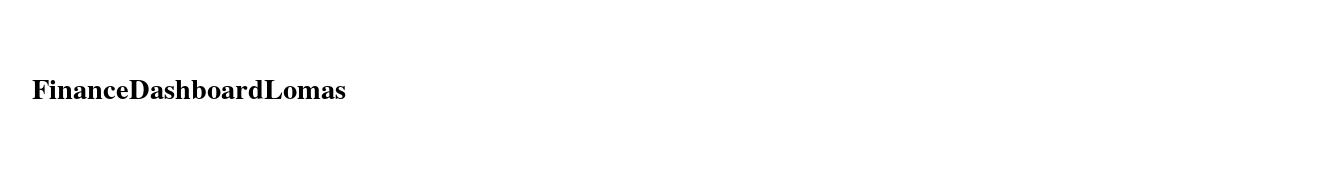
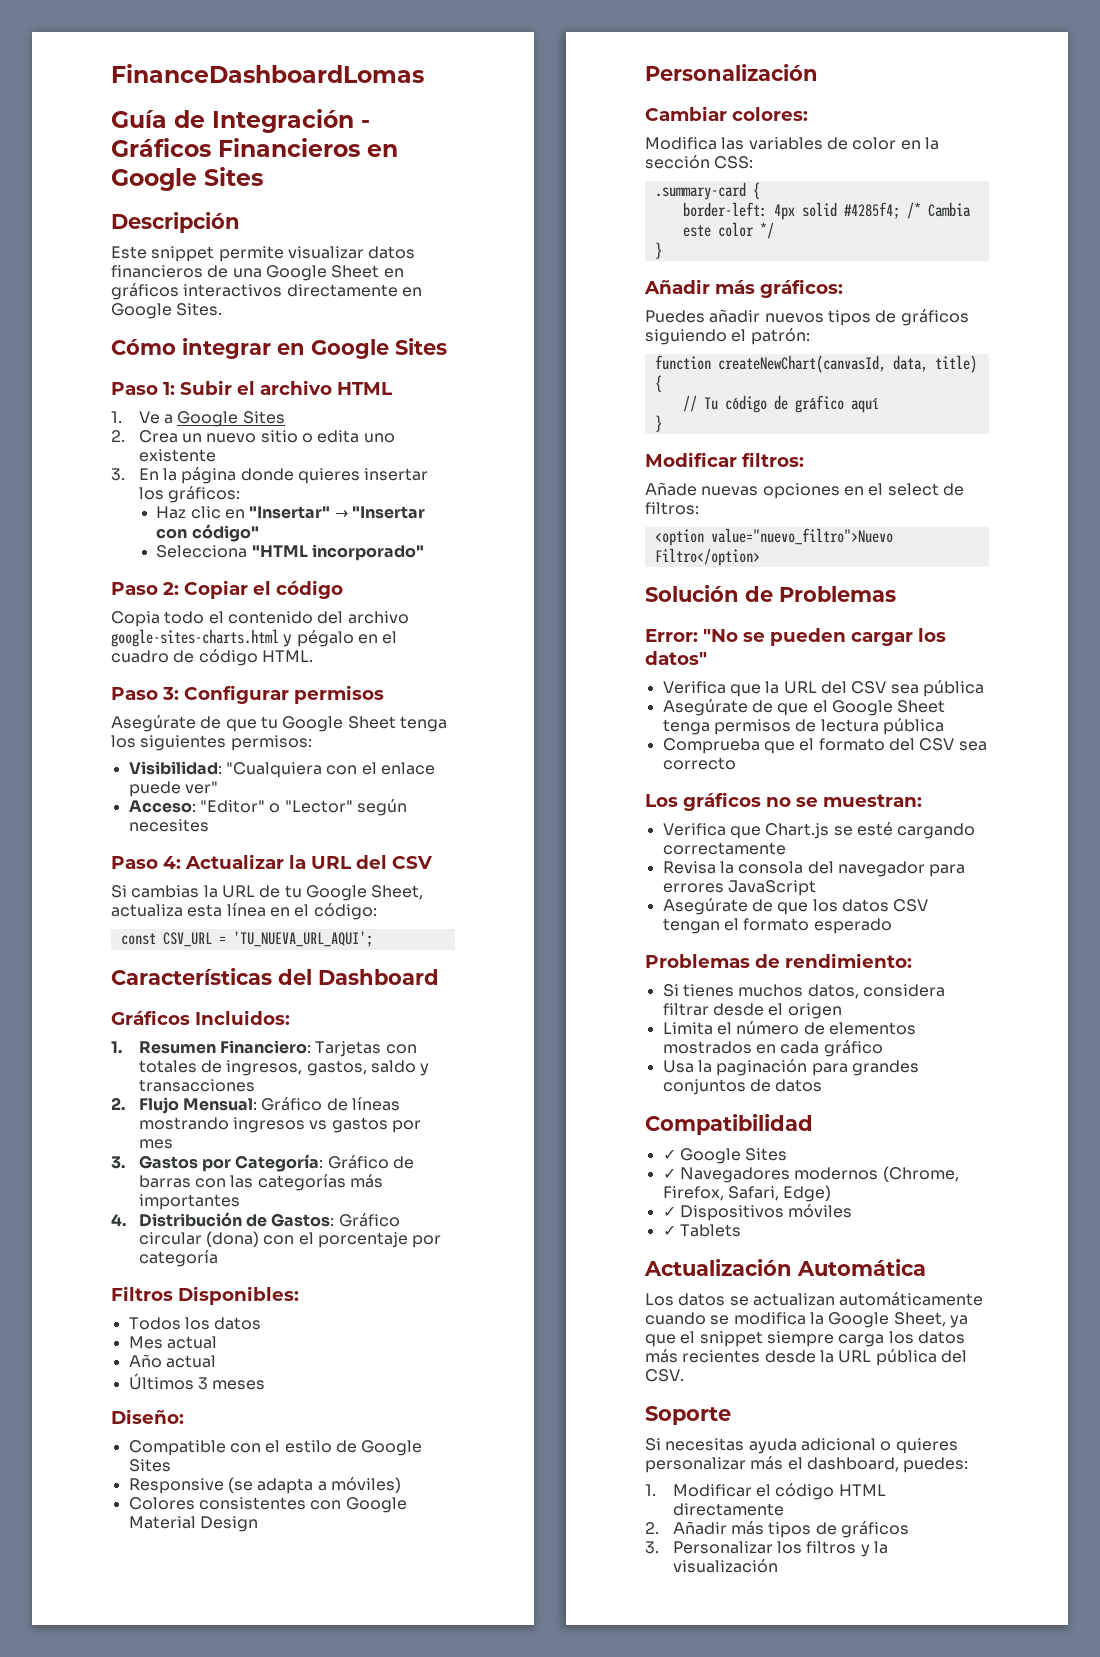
+ Guía de Integración - Gráficos Financieros en Google Sites
+ Descripción
+ Este snippet permite visualizar datos financieros de una Google Sheet en gráficos interactivos directamente en Google Sites.
+ Cómo integrar en Google Sites
+ Paso 1: Subir el archivo HTML
+ 1. Ve a Google Sites
+ 2. Crea un nuevo sitio o edita uno existente
+ 3. En la página donde quieres insertar los gráficos:
+ Haz clic en "Insertar" → "Insertar con código"
+ Selecciona "HTML incorporado"
+ Paso 2: Copiar el código
+ Copia todo el contenido del archivo google-sites-charts.html y pégalo en el cuadro de código HTML.
+ Paso 3: Configurar permisos
+ Asegúrate de que tu Google Sheet tenga los siguientes permisos:
+ Visibilidad: "Cualquiera con el enlace puede ver"
+ Acceso: "Editor" o "Lector" según necesites
+ Paso 4: Actualizar la URL del CSV
+ Si cambias la URL de tu Google Sheet, actualiza esta línea en el código:
+ const CSV_URL = 'TU_NUEVA_URL_AQUI';
+ Características del Dashboard
+ Gráficos Incluidos:
+ 1. Resumen Financiero: Tarjetas con totales de ingresos, gastos, saldo y transacciones
+ 2. Flujo Mensual: Gráfico de líneas mostrando ingresos vs gastos por mes
+ 3. Gastos por Categoría: Gráfico de barras con las categorías más importantes
+ 4. Distribución de Gastos: Gráfico circular (dona) con el porcentaje por categoría
+ Filtros Disponibles:
+ Todos los datos
+ Mes actual
+ Año actual
+ Últimos 3 meses
+ Diseño:
+ Compatible con el estilo de Google Sites
+ Responsive (se adapta a móviles)
+ Colores consistentes con Google Material Design
+ Personalización
+ Cambiar colores:
+ Modifica las variables de color en la sección CSS:
+ .summary-card {
+ border-left: 4px solid #4285f4; /* Cambia este color */
+ }
+ Añadir más gráficos:
+ Puedes añadir nuevos tipos de gráficos siguiendo el patrón:
+ function createNewChart(canvasId, data, title) {
+ // Tu código de gráfico aquí
+ }
+ Modificar filtros:
+ Añade nuevas opciones en el select de filtros:
+ <option value="nuevo_filtro">Nuevo Filtro</option>
+ Solución de Problemas
+ Error: "No se pueden cargar los datos"
+ Verifica que la URL del CSV sea pública
+ Asegúrate de que el Google Sheet tenga permisos de lectura pública
+ Comprueba que el formato del CSV sea correcto
+ Los gráficos no se muestran:
+ Verifica que Chart.js se esté cargando correctamente
+ Revisa la consola del navegador para errores JavaScript
+ Asegúrate de que los datos CSV tengan el formato esperado
+ Problemas de rendimiento:
+ Si tienes muchos datos, considera filtrar desde el origen
+ Limita el número de elementos mostrados en cada gráfico
+ Usa la paginación para grandes conjuntos de datos
+ Compatibilidad
+ ✓ Google Sites
+ ✓ Navegadores modernos (Chrome, Firefox, Safari, Edge)
+ ✓ Dispositivos móviles
+ ✓ Tablets
+ Actualización Automática
+ Los datos se actualizan automáticamente cuando se modifica la Google Sheet, ya que el snippet siempre carga los datos más recientes desde la URL pública del CSV.
+ Soporte
+ Si necesitas ayuda adicional o quieres personalizar más el dashboard, puedes:
+ 1. Modificar el código HTML directamente
+ 2. Añadir más tipos de gráficos
+ 3. Personalizar los filtros y la visualización

